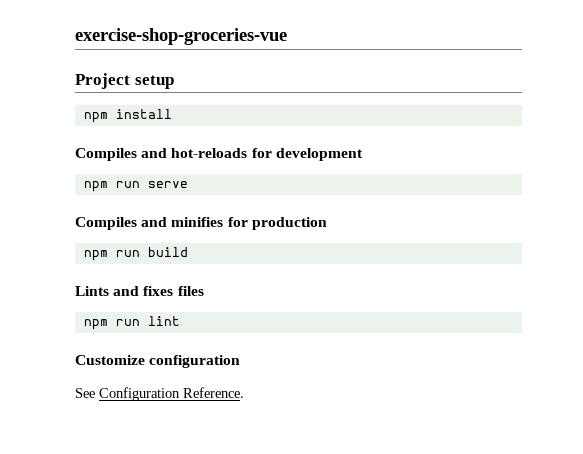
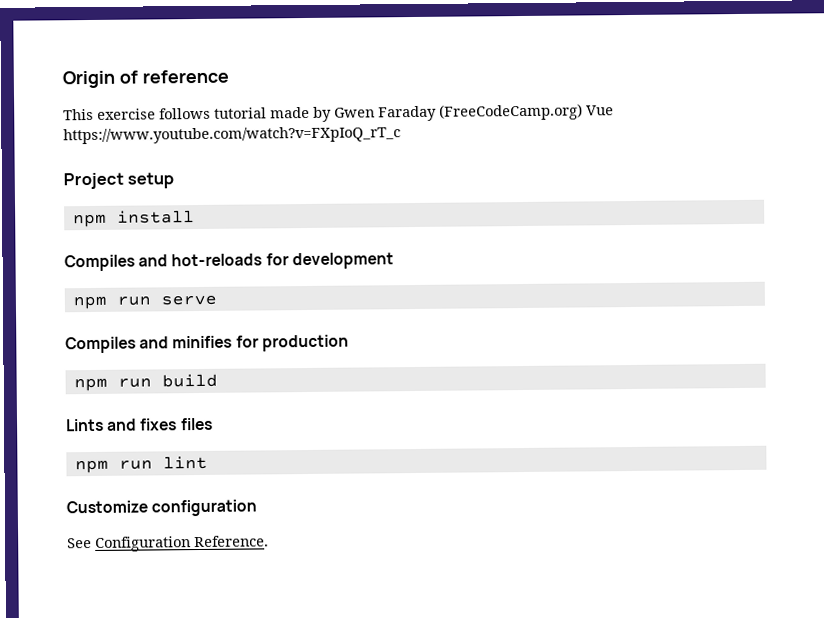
- exercise-shop-groceries-vue
+ Origin of reference
+ This exercise follows tutorial made by Gwen Faraday (FreeCodeCamp.org) Vue https://www.youtube.com/watch?v=FXpIoQ_rT_c

